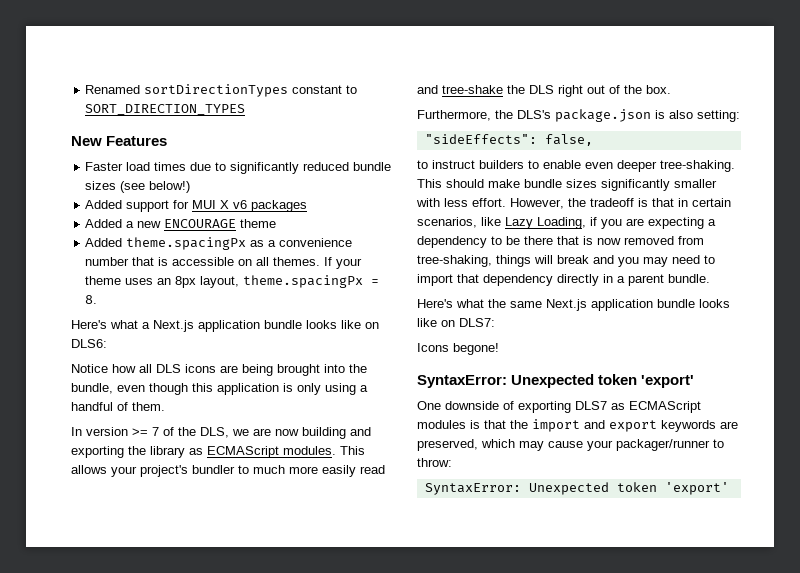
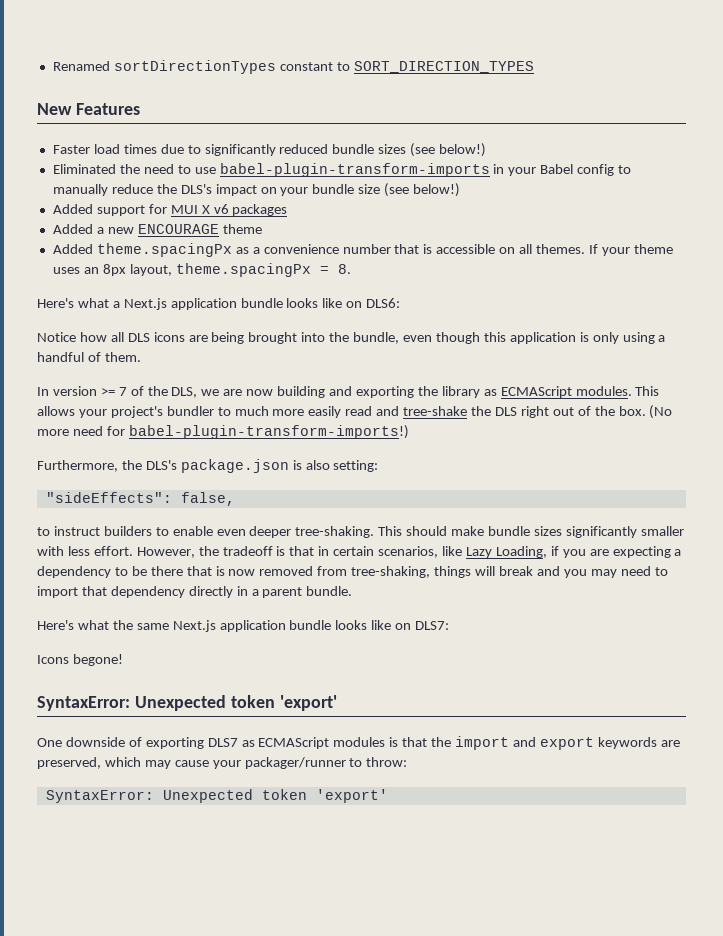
+ Eliminated the need to use babel-plugin-transform-imports in your Babel config to manually reduce the DLS's impact on your bundle size (see below!)
+ (No more need for babel-plugin-transform-imports!)

